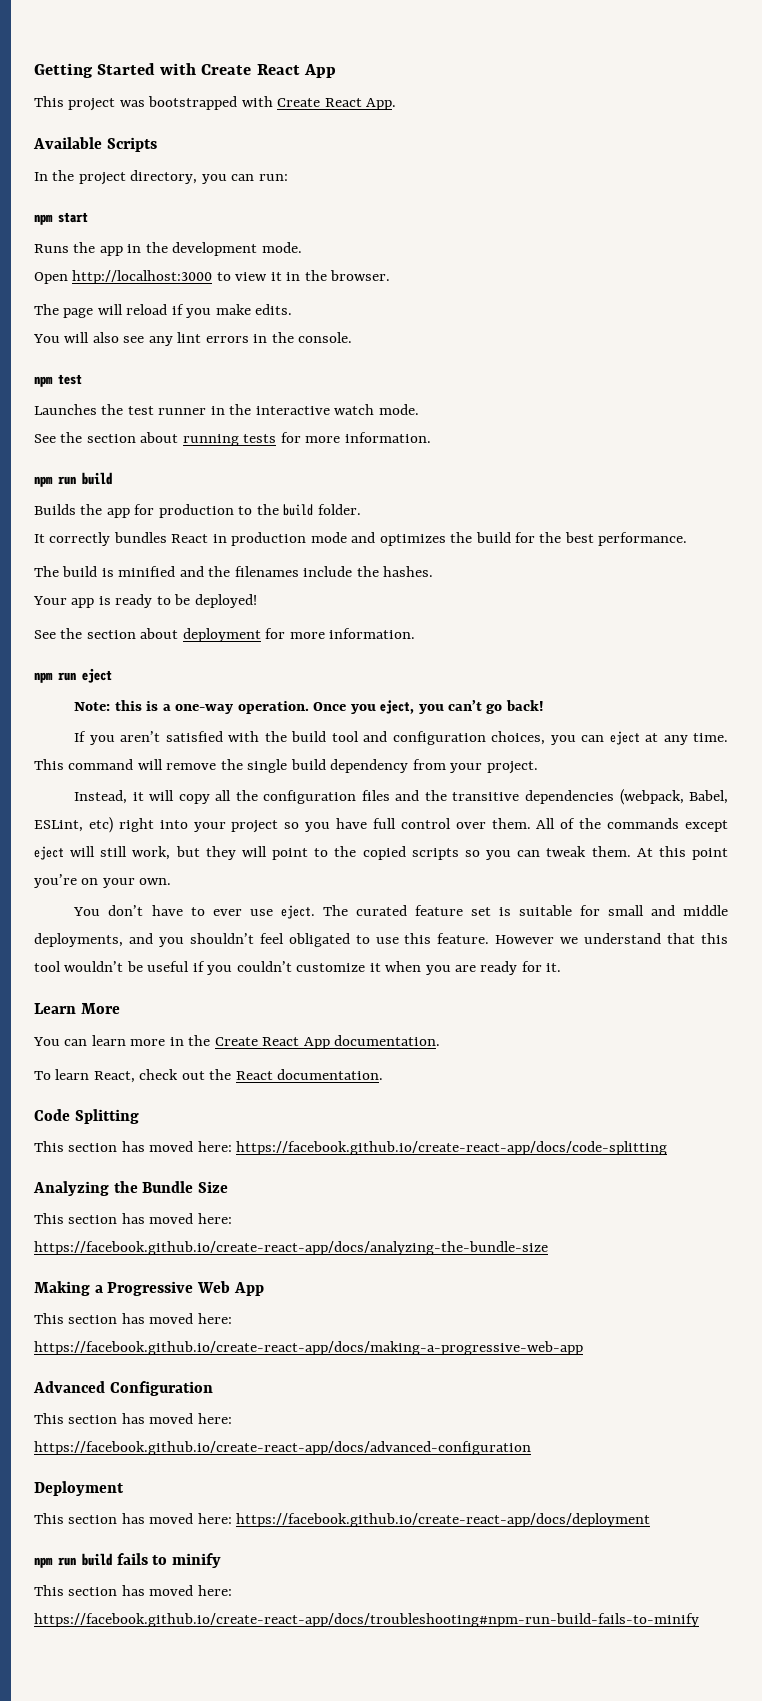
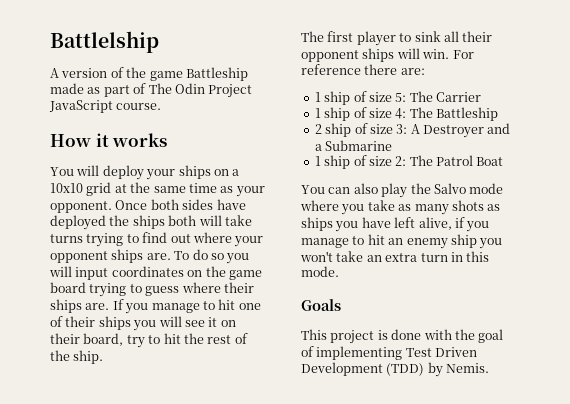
- Getting Started with Create React App
- This project was bootstrapped with Create React App.
- Available Scripts
- In the project directory, you can run:
- npm start
- Runs the app in the development mode.
- Open http://localhost:3000 to view it in the browser.
- The page will reload if you make edits.
- You will also see any lint errors in the console.
- npm test
- Launches the test runner in the interactive watch mode.
- See the section about running tests for more information.
- npm run build
- Builds the app for production to the build folder.
- It correctly bundles React in production mode and optimizes the build for the best performance.
- The build is minified and the filenames include the hashes.
- Your app is ready to be deployed!
- See the section about deployment for more information.
- npm run eject
- Note: this is a one-way operation. Once you eject, you can’t go back!
- If you aren’t satisfied with the build tool and configuration choices, you can eject at any time. This command will remove the single build dependency from your project.
- Instead, it will copy all the configuration files and the transitive dependencies (webpack, Babel, ESLint, etc) right into your project so you have full control over them. All of the commands except eject will still work, but they will point to the copied scripts so you can tweak them. At this point you’re on your own.
- You don’t have to ever use eject. The curated feature set is suitable for small and middle deployments, and you shouldn’t feel obligated to use this feature. However we understand that this tool wouldn’t be useful if you couldn’t customize it when you are ready for it.
- Learn More
- You can learn more in the Create React App documentation.
- To learn React, check out the React documentation.
- Code Splitting
- This section has moved here: https://facebook.github.io/create-react-app/docs/code-splitting
- Analyzing the Bundle Size
- This section has moved here: https://facebook.github.io/create-react-app/docs/analyzing-the-bundle-size
- Making a Progressive Web App
- This section has moved here: https://facebook.github.io/create-react-app/docs/making-a-progressive-web-app
- Advanced Configuration
- This section has moved here: https://facebook.github.io/create-react-app/docs/advanced-configuration
- Deployment
- This section has moved here: https://facebook.github.io/create-react-app/docs/deployment
- npm run build fails to minify
- This section has moved here: https://facebook.github.io/create-react-app/docs/troubleshooting#npm-run-build-fails-to-minify
+ Battlelship
+ A version of the game Battleship made as part of The Odin Project JavaScript course.
+ How it works
+ You will deploy your ships on a 10x10 grid at the same time as your opponent. Once both sides have deployed the ships both will take turns trying to find out where your opponent ships are. To do so you will input coordinates on the game board trying to guess where their ships are. If you manage to hit one of their ships you will see it on their board, try to hit the rest of the ship.
+ The first player to sink all their opponent ships will win. For reference there are:
+ 1 ship of size 5: The Carrier
+ 1 ship of size 4: The Battleship
+ 2 ship of size 3: A Destroyer and a Submarine
+ 1 ship of size 2: The Patrol Boat
+ You can also play the Salvo mode where you take as many shots as ships you have left alive, if you manage to hit an enemy ship you won't take an extra turn in this mode.
+ Goals
+ This project is done with the goal of implementing Test Driven Development (TDD) by Nemis.

